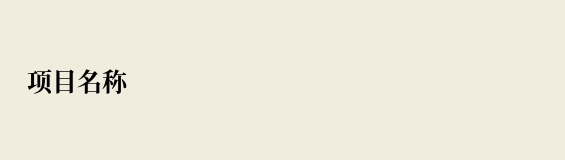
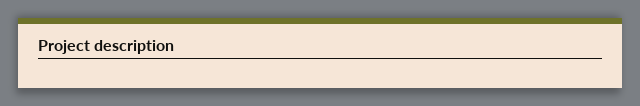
- 项目名称
+ Project description

